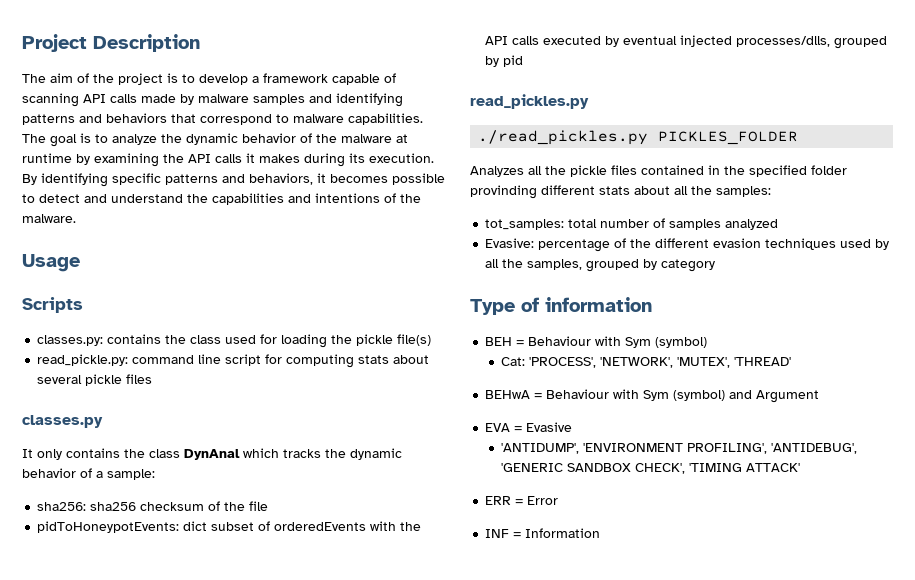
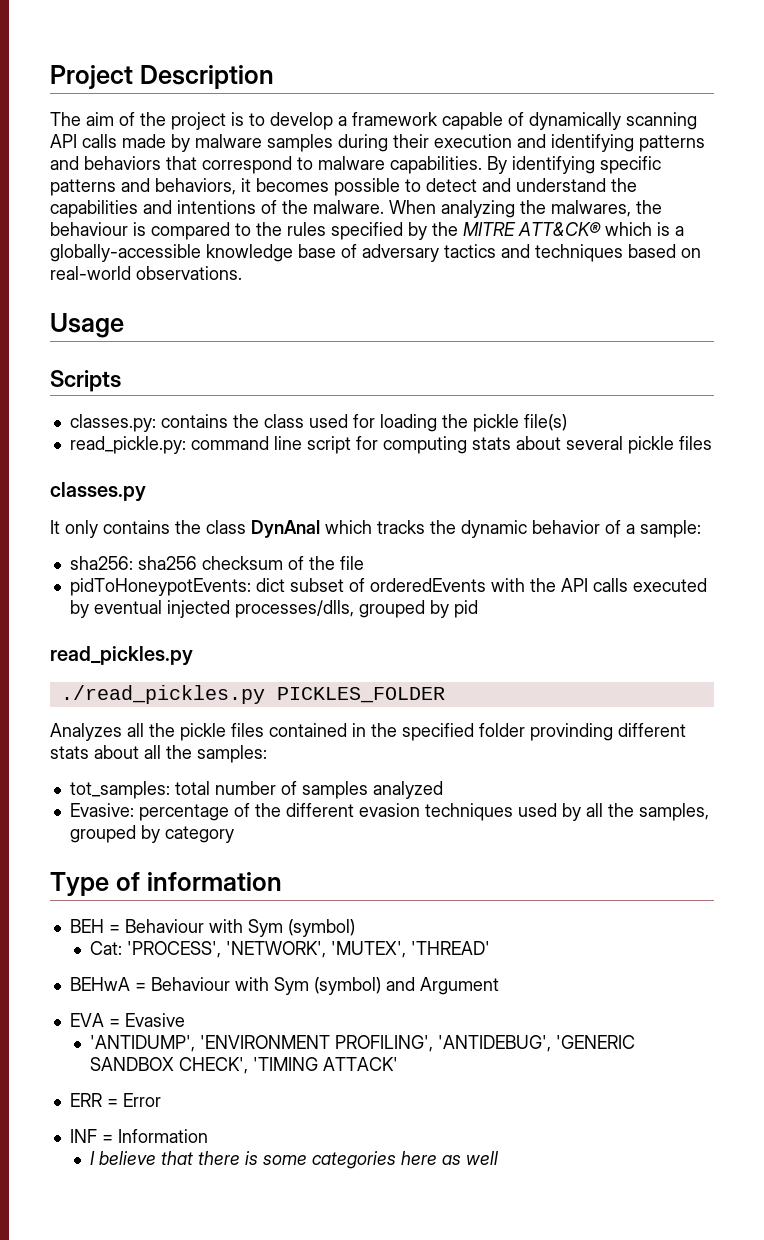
- The aim of the project is to develop a framework capable of scanning API calls made by malware samples and identifying patterns and behaviors that correspond to malware capabilities.
+ The aim of the project is to develop a framework capable of dynamically scanning API calls made by malware samples during their execution and identifying patterns and behaviors that correspond to malware capabilities.
- The goal is to analyze the dynamic behavior of the malware at runtime by examining the API calls it makes during its execution.
+ When analyzing the malwares, the behaviour is compared to the rules specified by the MITRE ATT&CK® which is a globally-accessible knowledge base of adversary tactics and techniques based on real-world observations.
+ I believe that there is some categories here as well

